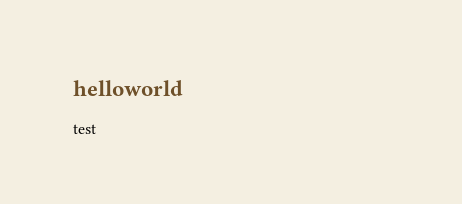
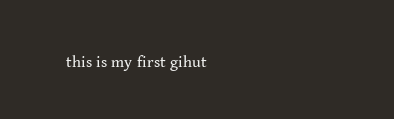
- helloworld
- test
+ this is my first gihut

